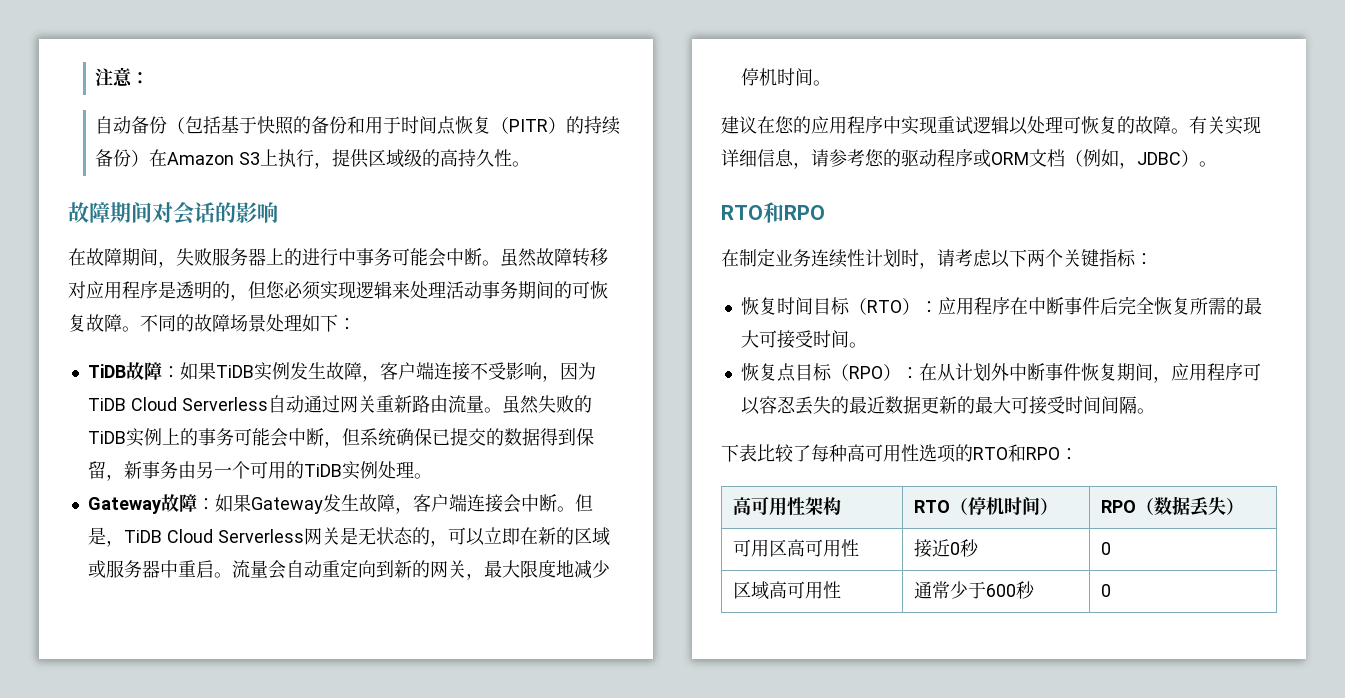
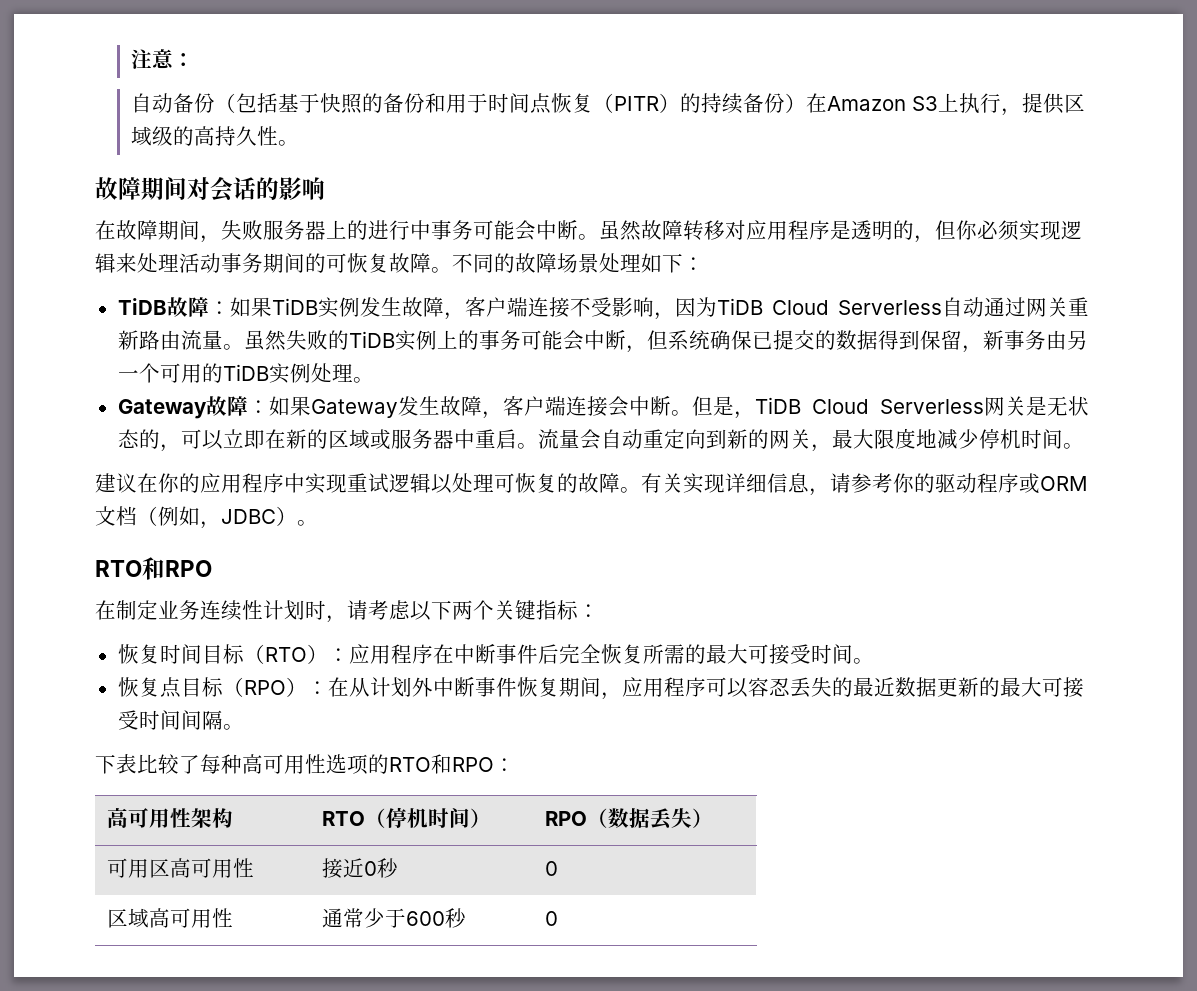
- 虽然故障转移对应用程序是透明的，但您必须实现逻辑来处理活动事务期间的可恢复故障。
+ 虽然故障转移对应用程序是透明的，但你必须实现逻辑来处理活动事务期间的可恢复故障。
- 建议在您的应用程序中实现重试逻辑以处理可恢复的故障。
+ 建议在你的应用程序中实现重试逻辑以处理可恢复的故障。
- 有关实现详细信息，请参考您的驱动程序或ORM文档（例如，JDBC）。
+ 有关实现详细信息，请参考你的驱动程序或ORM文档（例如，JDBC）。

